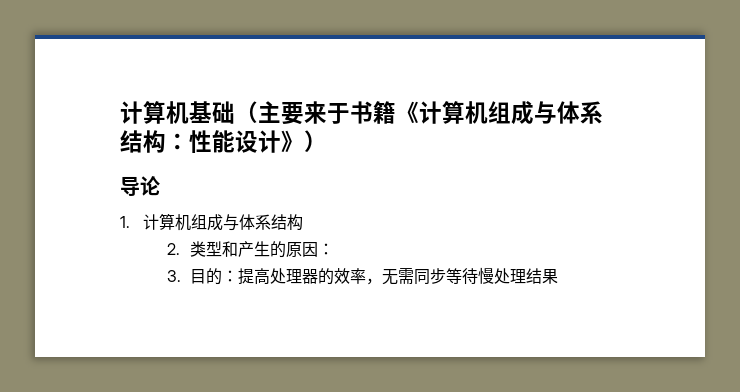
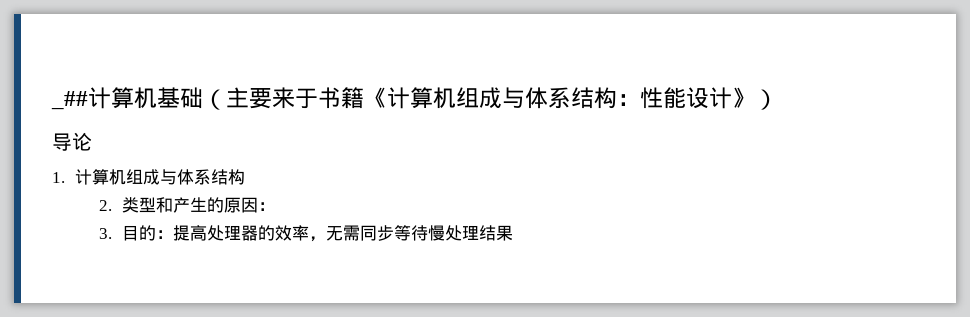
- 计算机基础（主要来于书籍《计算机组成与体系结构：性能设计》）
+ _##计算机基础（主要来于书籍《计算机组成与体系结构：性能设计》）

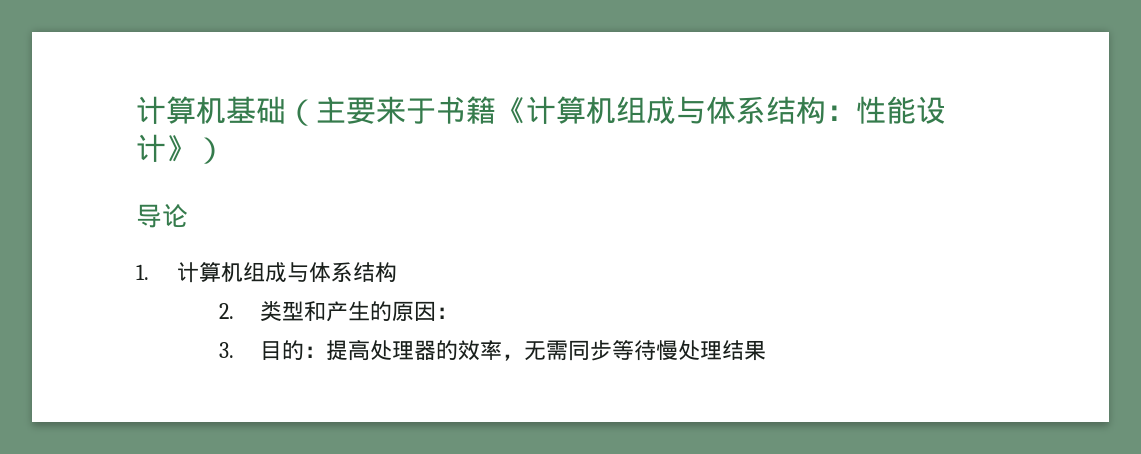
- _##计算机基础（主要来于书籍《计算机组成与体系结构：性能设计》）
+ 计算机基础（主要来于书籍《计算机组成与体系结构：性能设计》）

